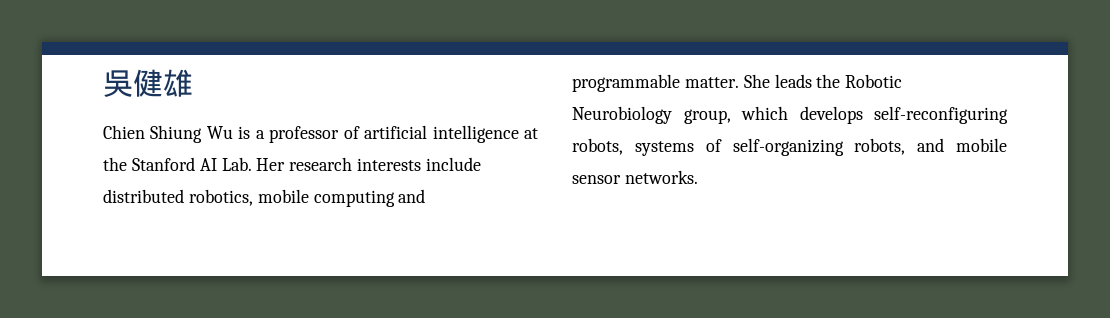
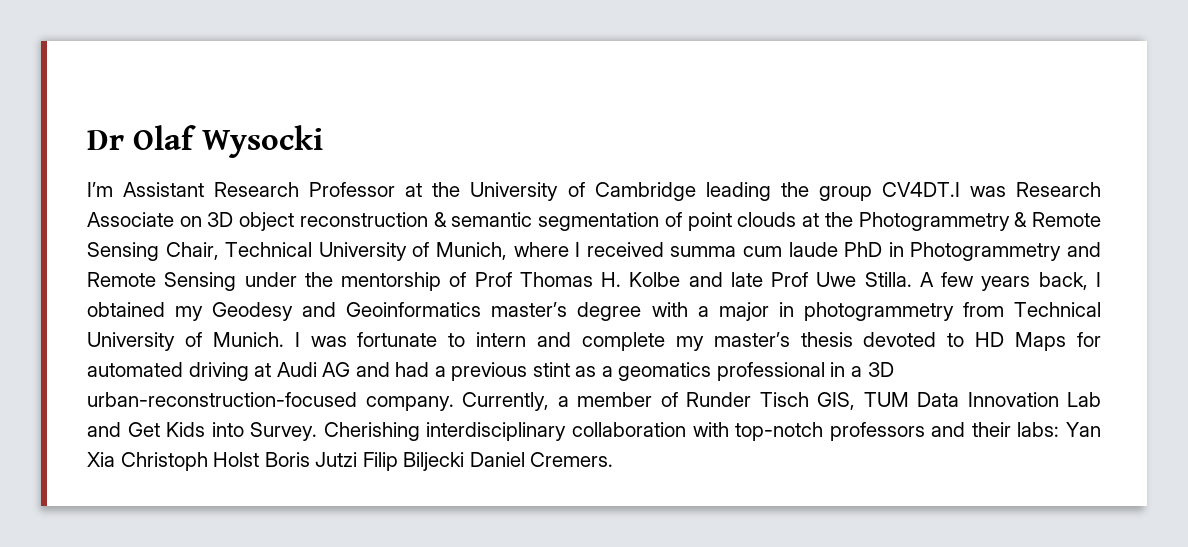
- 吳健雄
- Chien Shiung Wu is a professor of artificial intelligence at the Stanford AI Lab. Her research interests include distributed robotics, mobile computing and programmable matter. She leads the Robotic Neurobiology group, which develops self-reconfiguring robots, systems of self-organizing robots, and mobile sensor networks.
+ Dr Olaf Wysocki
+ I’m Assistant Research Professor at the University of Cambridge leading the group CV4DT.I was Research Associate on 3D object reconstruction & semantic segmentation of point clouds at the Photogrammetry & Remote Sensing Chair, Technical University of Munich, where I received summa cum laude PhD in Photogrammetry and Remote Sensing under the mentorship of Prof Thomas H. Kolbe and late Prof Uwe Stilla. A few years back, I obtained my Geodesy and Geoinformatics master’s degree with a major in photogrammetry from Technical University of Munich. I was fortunate to intern and complete my master’s thesis devoted to HD Maps for automated driving at Audi AG and had a previous stint as a geomatics professional in a 3D urban-reconstruction-focused company. Currently, a member of Runder Tisch GIS, TUM Data Innovation Lab and Get Kids into Survey. Cherishing interdisciplinary collaboration with top-notch professors and their labs: Yan Xia Christoph Holst Boris Jutzi Filip Biljecki Daniel Cremers.

